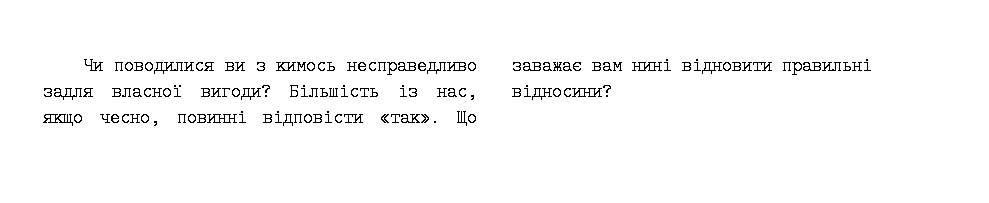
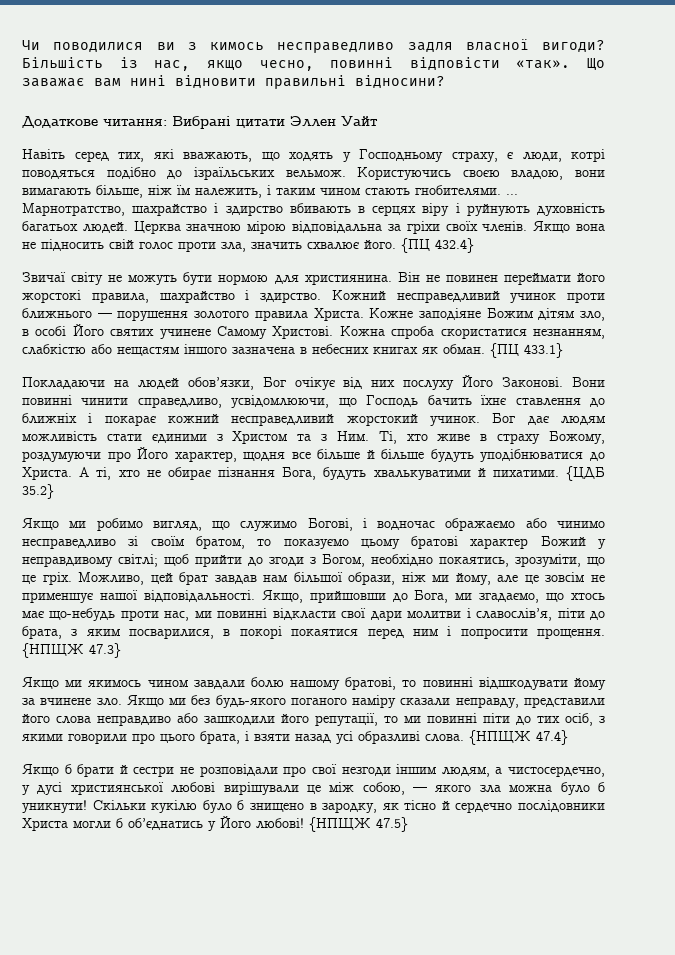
+ Додаткове читання: Вибрані цитати Эллен Уайт
+ Навіть серед тих, які вважають, що ходять у Господньому страху, є люди, котрі поводяться подібно до ізраїльських вельмож. Користуючись своєю владою, вони вимагають більше, ніж їм належить, і таким чином стають гнобителями. ... Марнотратство, шахрайство і здирство вбивають в серцях віру і руйнують духовність багатьох людей. Церква значною мірою відповідальна за гріхи своїх членів. Якщо вона не підносить свій голос проти зла, значить схвалює його. {ПЦ 432.4}
+ Звичаї світу не можуть бути нормою для християнина. Він не повинен переймати його жорстокі правила, шахрайство і здирство. Кожний несправедливий учинок проти ближнього — порушення золотого правила Христа. Кожне заподіяне Божим дітям зло, в особі Його святих учинене Самому Христові. Кожна спроба скористатися незнанням, слабкістю або нещастям іншого зазначена в небесних книгах як обман. {ПЦ 433.1}
+ Покладаючи на людей обов’язки, Бог очікує від них послуху Його Законові. Вони повинні чинити справедливо, усвідомлюючи, що Господь бачить їхнє ставлення до ближніх і покарає кожний несправедливий жорстокий учинок. Бог дає людям можливість стати єдиними з Христом та з Ним. Ті, хто живе в страху Божому, роздумуючи про Його характер, щодня все більше й більше будуть уподібнюватися до Христа. А ті, хто не обирає пізнання Бога, будуть хвалькуватими й пихатими. {ЦДБ 35.2}
+ Якщо ми робимо вигляд, що служимо Богові, і водночас ображаємо або чинимо несправедливо зі своїм братом, то показуємо цьому братові характер Божий у неправдивому світлі; щоб прийти до згоди з Богом, необхідно покаятись, зрозуміти, що це гріх. Можливо, цей брат завдав нам більшої образи, ніж ми йому, але це зовсім не применшує нашої відповідальності. Якщо, прийшовши до Бога, ми згадаємо, що хтось має що-небудь проти нас, ми повинні відкласти свої дари молитви і славослів’я, піти до брата, з яким посварилися, в покорі покаятися перед ним і попросити прощення. {НПЩЖ 47.3}
+ Якщо ми якимось чином завдали болю нашому братові, то повинні відшкодувати йому за вчинене зло. Якщо ми без будь-якого поганого наміру сказали неправду, представили його слова неправдиво або зашкодили його репутації, то ми повинні піти до тих осіб, з якими говорили про цього брата, і взяти назад усі образливі слова. {НПЩЖ 47.4}
+ Якщо б брати й сестри не розповідали про свої незгоди іншим людям, а чистосердечно, у дусі християнської любові вирішували це між собою, — якого зла можна було б уникнути! Скільки кукілю було б знищено в зародку, як тісно й сердечно послідовники Христа могли б об’єднатись у Його любові! {НПЩЖ 47.5}

